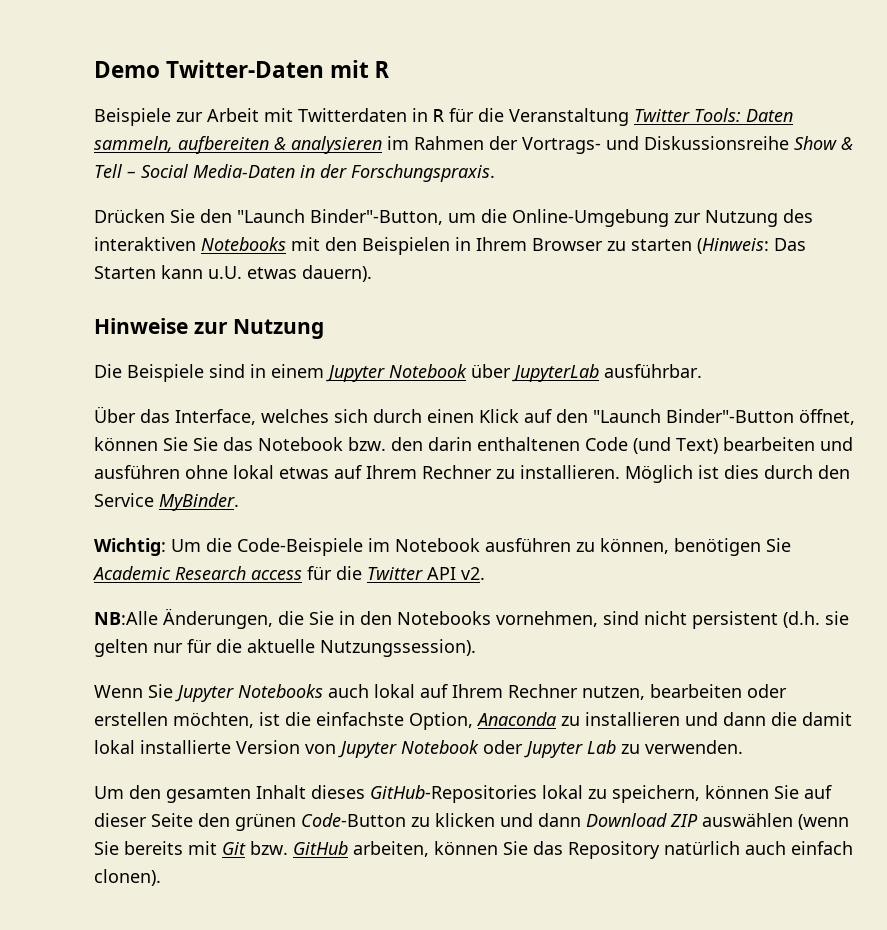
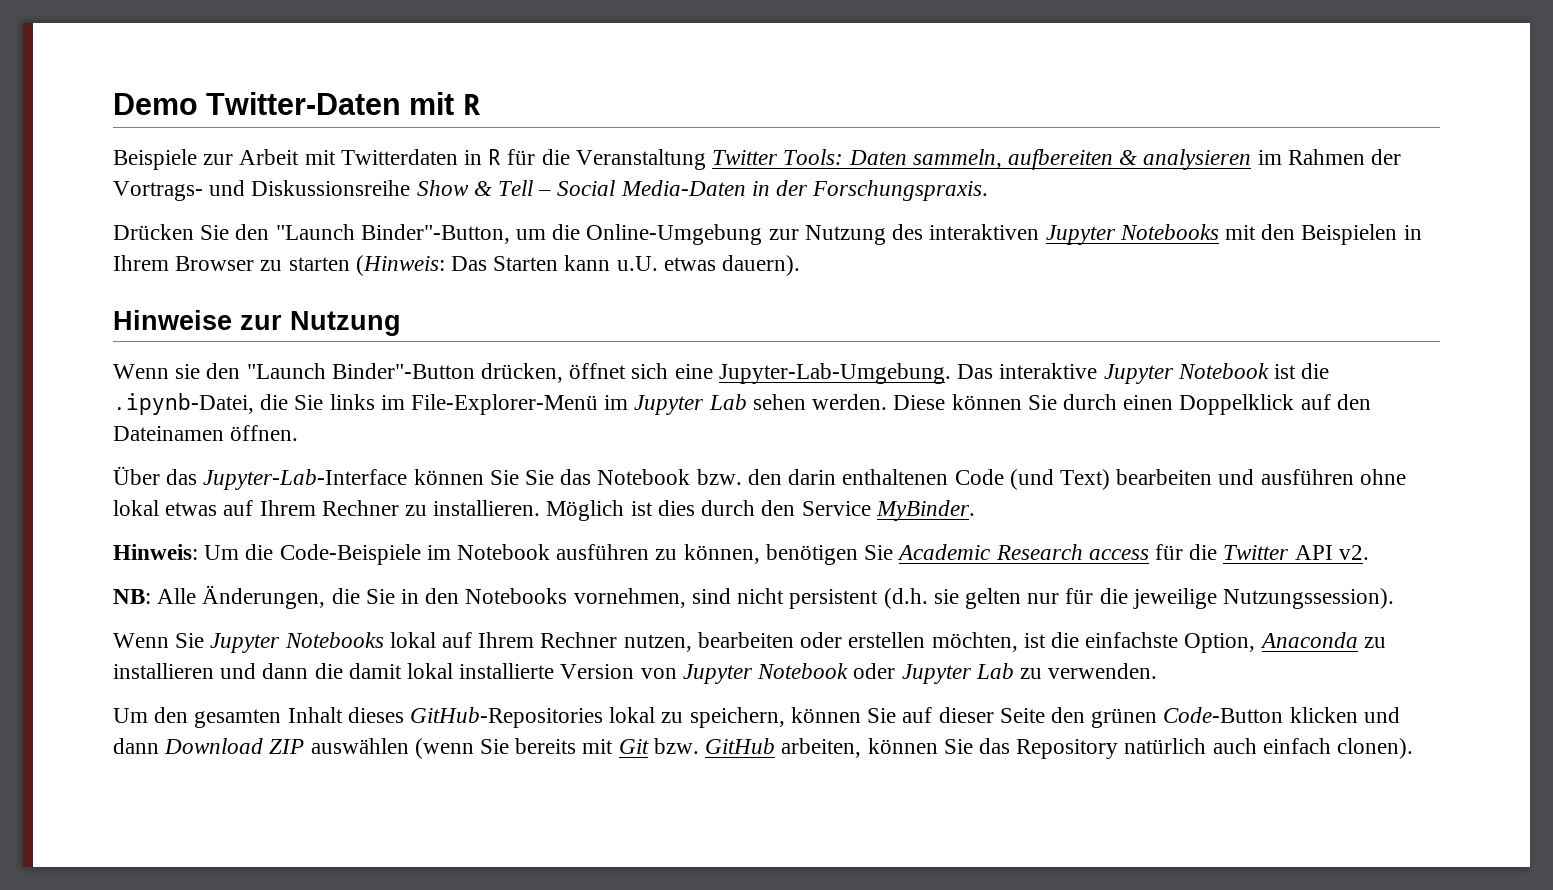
- Drücken Sie den "Launch Binder"-Button, um die Online-Umgebung zur Nutzung des interaktiven Notebooks mit den Beispielen in Ihrem Browser zu starten (Hinweis: Das Starten kann u.U. etwas dauern).
+ Drücken Sie den "Launch Binder"-Button, um die Online-Umgebung zur Nutzung des interaktiven Jupyter Notebooks mit den Beispielen in Ihrem Browser zu starten (Hinweis: Das Starten kann u.U. etwas dauern).
- Die Beispiele sind in einem Jupyter Notebook über JupyterLab ausführbar.
- Über das Interface, welches sich durch einen Klick auf den "Launch Binder"-Button öffnet, können Sie Sie das Notebook bzw. den darin enthaltenen Code (und Text) bearbeiten und ausführen ohne lokal etwas auf Ihrem Rechner zu installieren.
+ Wenn sie den "Launch Binder"-Button drücken, öffnet sich eine Jupyter-Lab-Umgebung. Das interaktive Jupyter Notebook ist die .ipynb-Datei, die Sie links im File-Explorer-Menü im Jupyter Lab sehen werden. Diese können Sie durch einen Doppelklick auf den Dateinamen öffnen.
+ Über das Jupyter-Lab-Interface können Sie Sie das Notebook bzw. den darin enthaltenen Code (und Text) bearbeiten und ausführen ohne lokal etwas auf Ihrem Rechner zu installieren.
- Wichtig: Um die Code-Beispiele im Notebook ausführen zu können, benötigen Sie Academic Research access für die Twitter API v2.
+ Hinweis: Um die Code-Beispiele im Notebook ausführen zu können, benötigen Sie Academic Research access für die Twitter API v2.
- NB:Alle Änderungen, die Sie in den Notebooks vornehmen, sind nicht persistent (d.h. sie gelten nur für die aktuelle Nutzungssession).
+ NB: Alle Änderungen, die Sie in den Notebooks vornehmen, sind nicht persistent (d.h. sie gelten nur für die jeweilige Nutzungssession).
- Wenn Sie Jupyter Notebooks auch lokal auf Ihrem Rechner nutzen, bearbeiten oder erstellen möchten, ist die einfachste Option, Anaconda zu installieren und dann die damit lokal installierte Version von Jupyter Notebook oder Jupyter Lab zu verwenden.
+ Wenn Sie Jupyter Notebooks lokal auf Ihrem Rechner nutzen, bearbeiten oder erstellen möchten, ist die einfachste Option, Anaconda zu installieren und dann die damit lokal installierte Version von Jupyter Notebook oder Jupyter Lab zu verwenden.
- Um den gesamten Inhalt dieses GitHub-Repositories lokal zu speichern, können Sie auf dieser Seite den grünen Code-Button zu klicken und dann Download ZIP auswählen (wenn Sie bereits mit Git bzw. GitHub arbeiten, können Sie das Repository natürlich auch einfach clonen).
+ Um den gesamten Inhalt dieses GitHub-Repositories lokal zu speichern, können Sie auf dieser Seite den grünen Code-Button klicken und dann Download ZIP auswählen (wenn Sie bereits mit Git bzw. GitHub arbeiten, können Sie das Repository natürlich auch einfach clonen).

